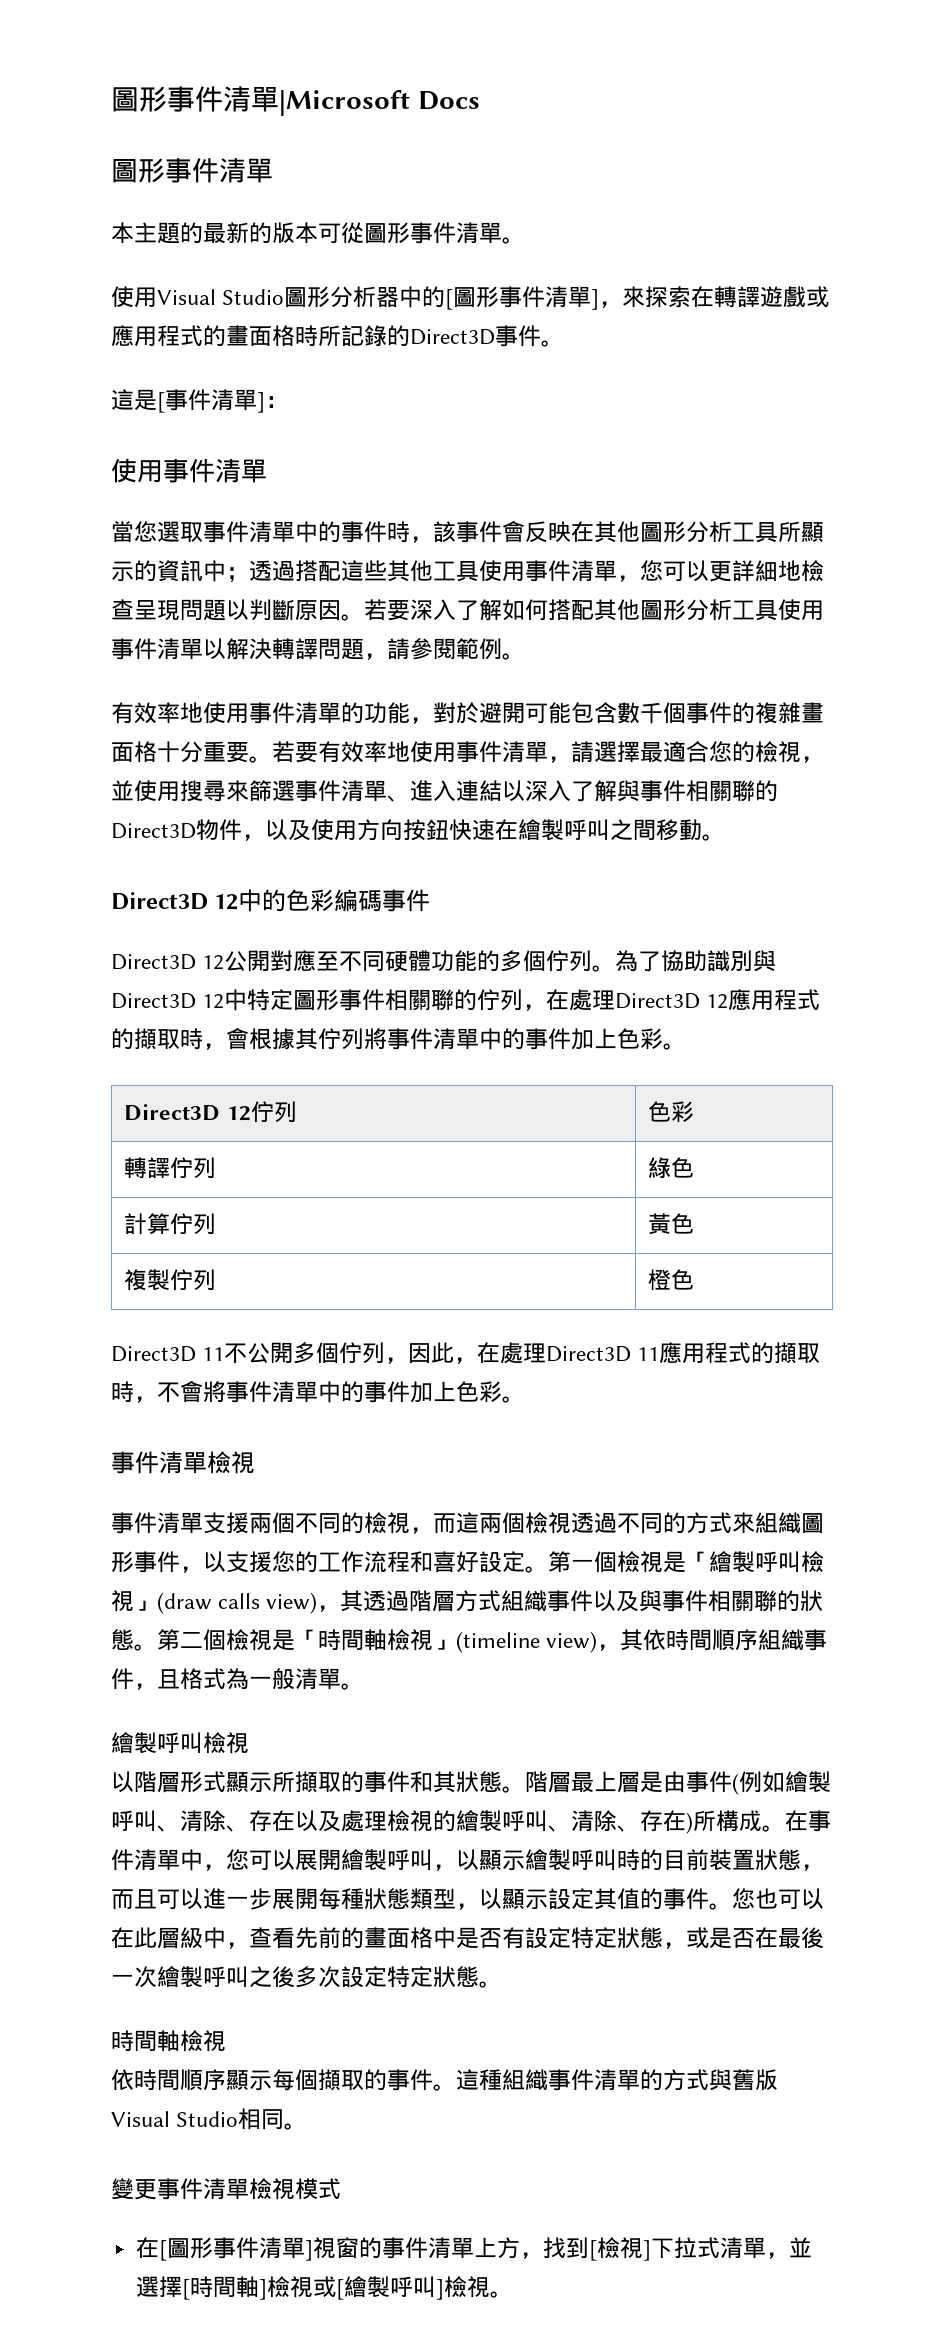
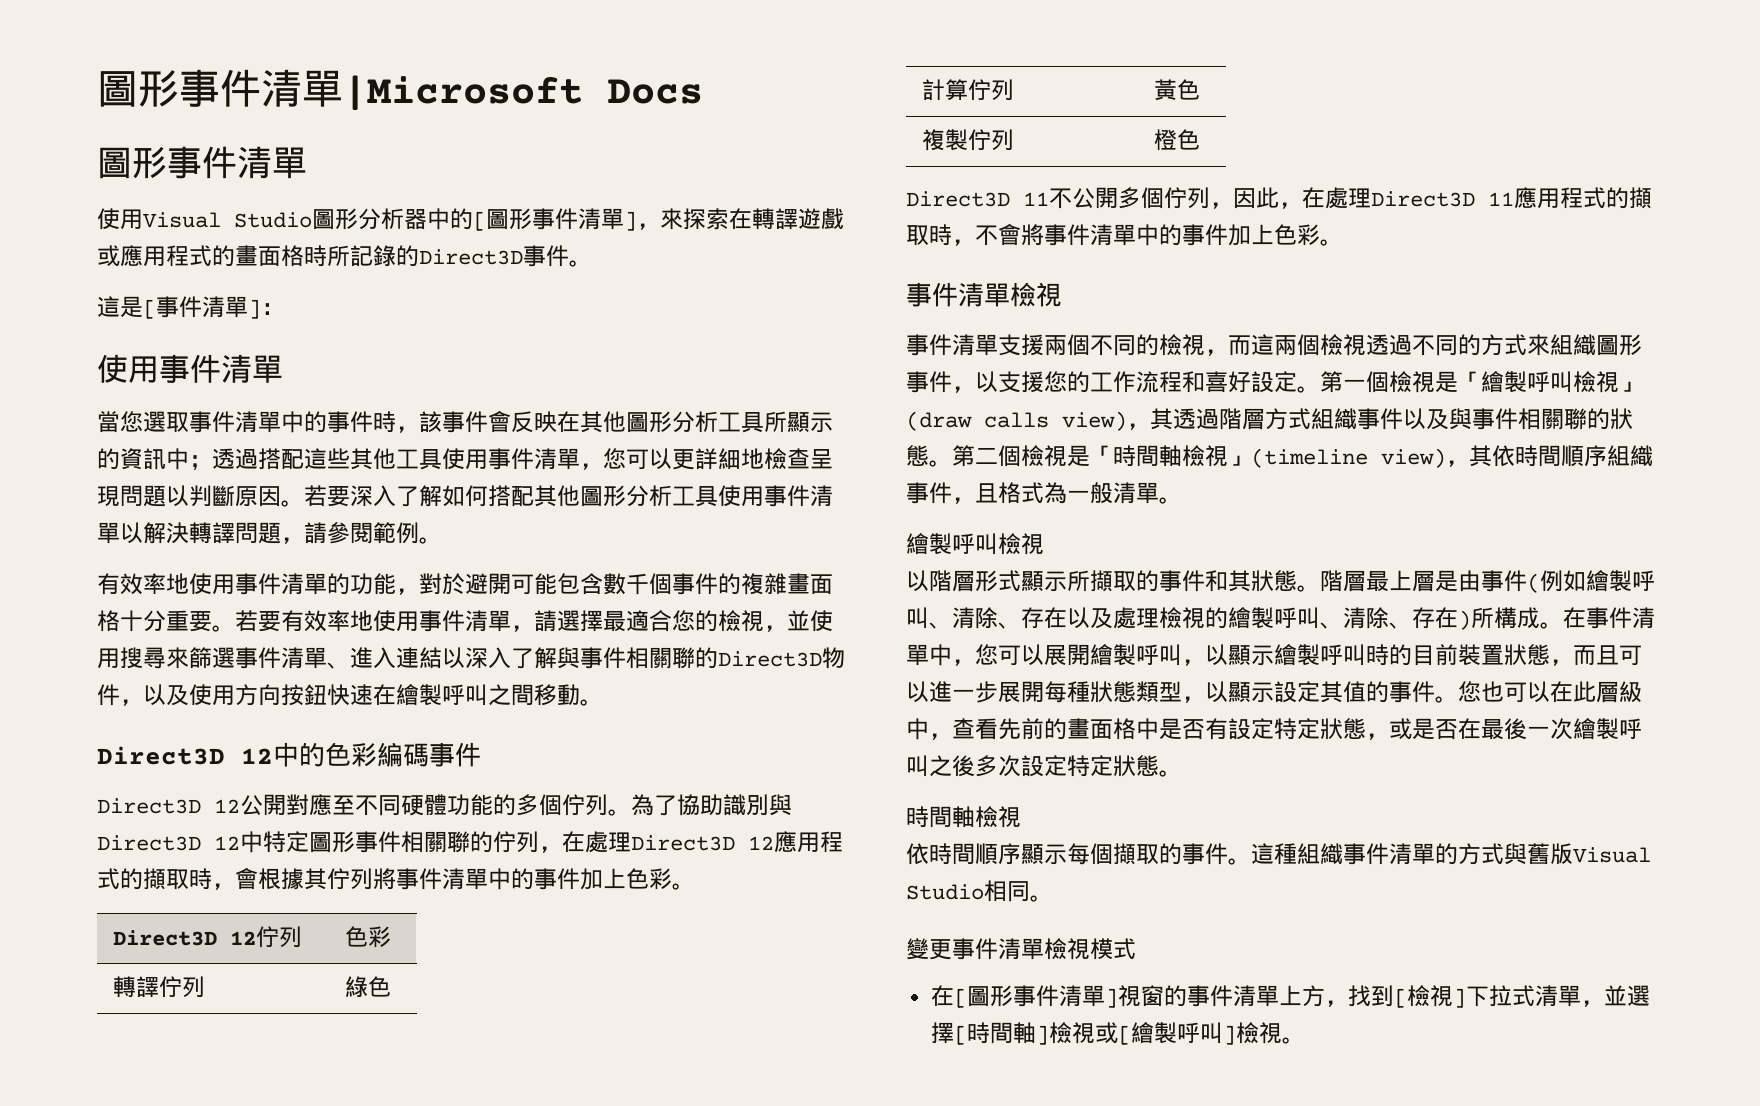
- 本主題的最新的版本可從圖形事件清單。

